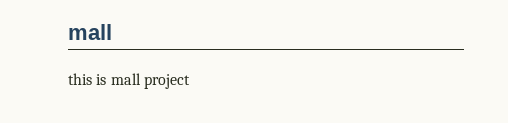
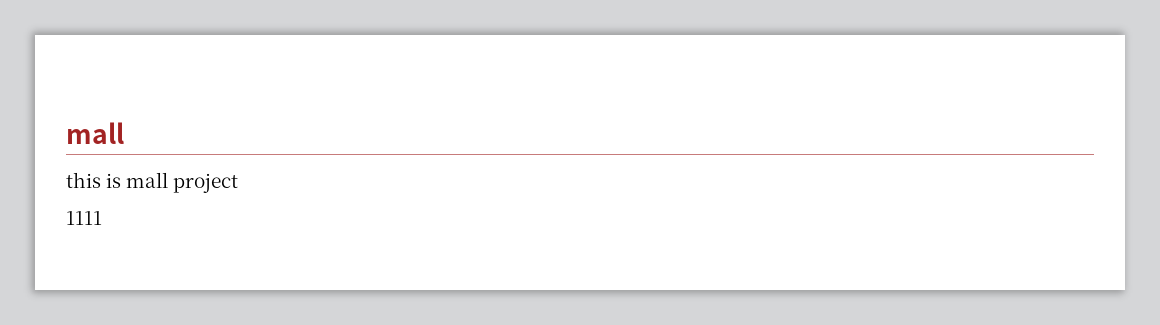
+ 1111

